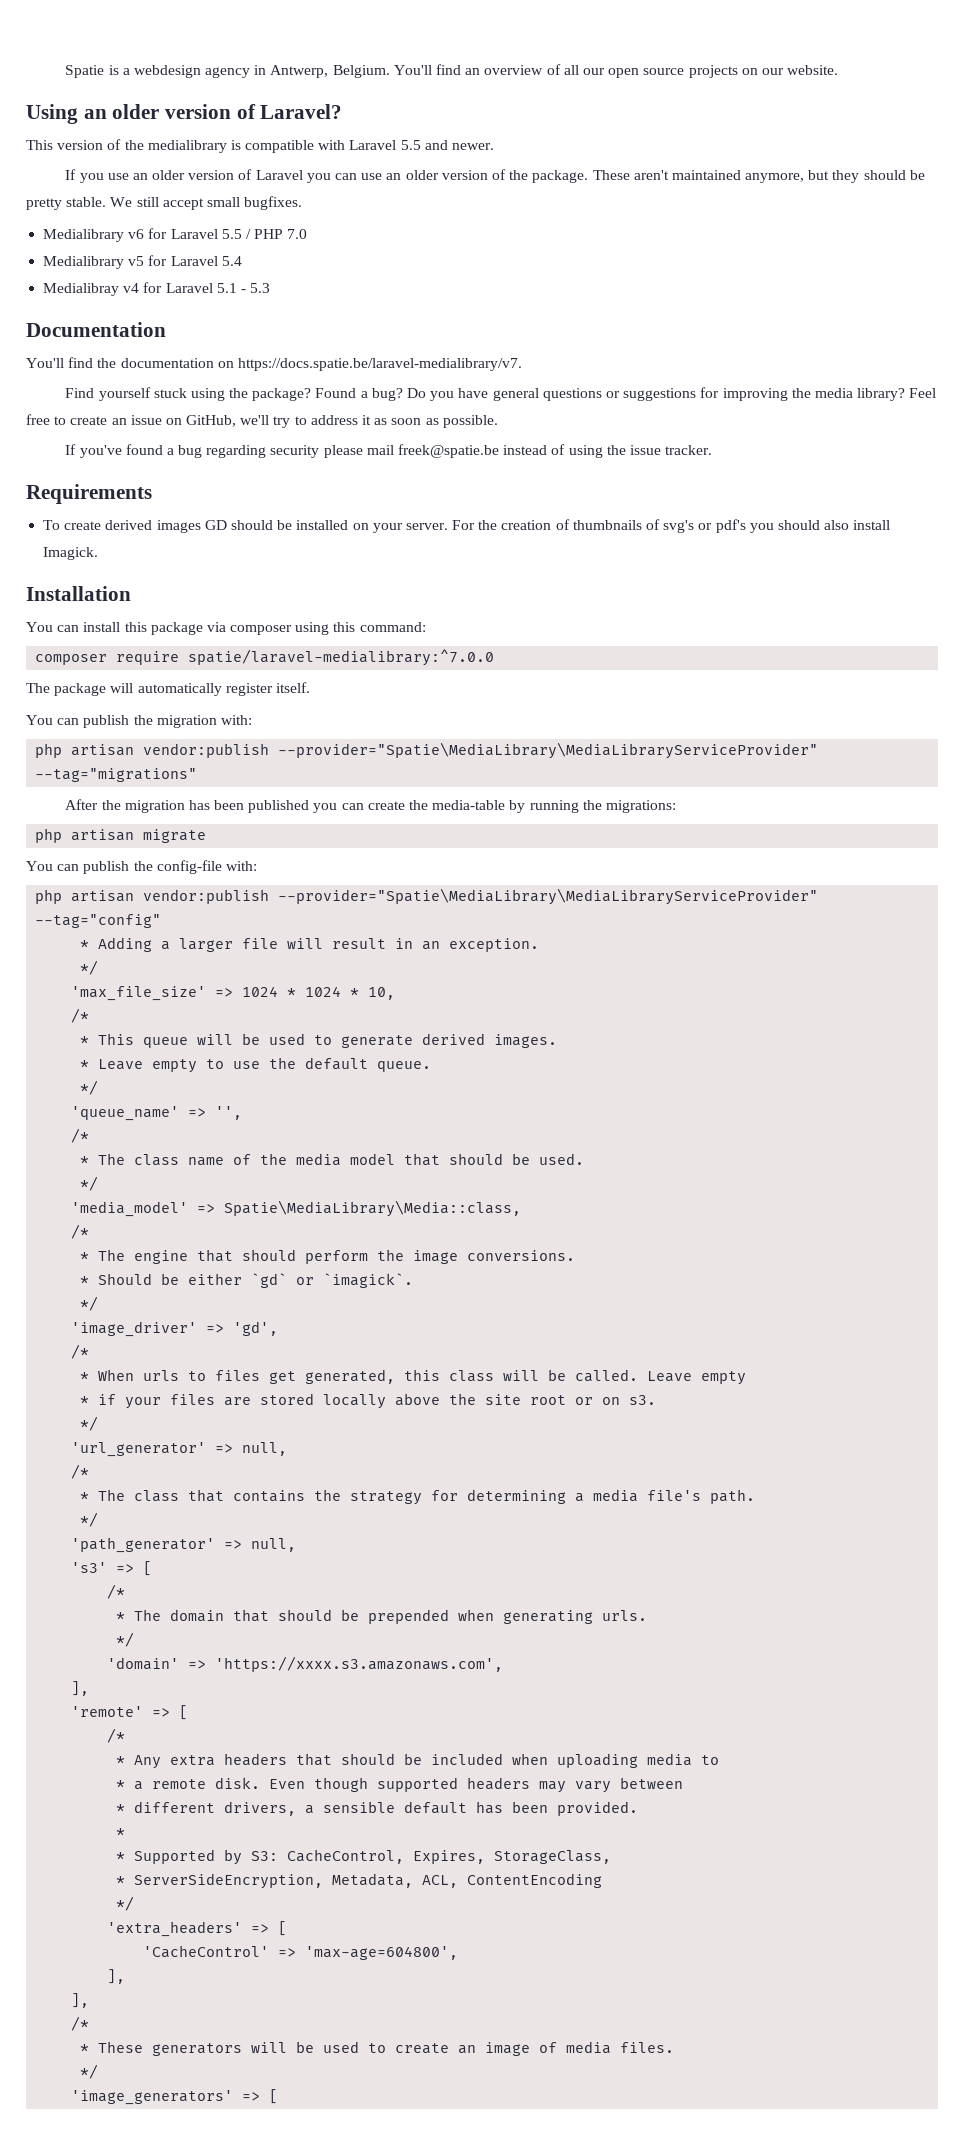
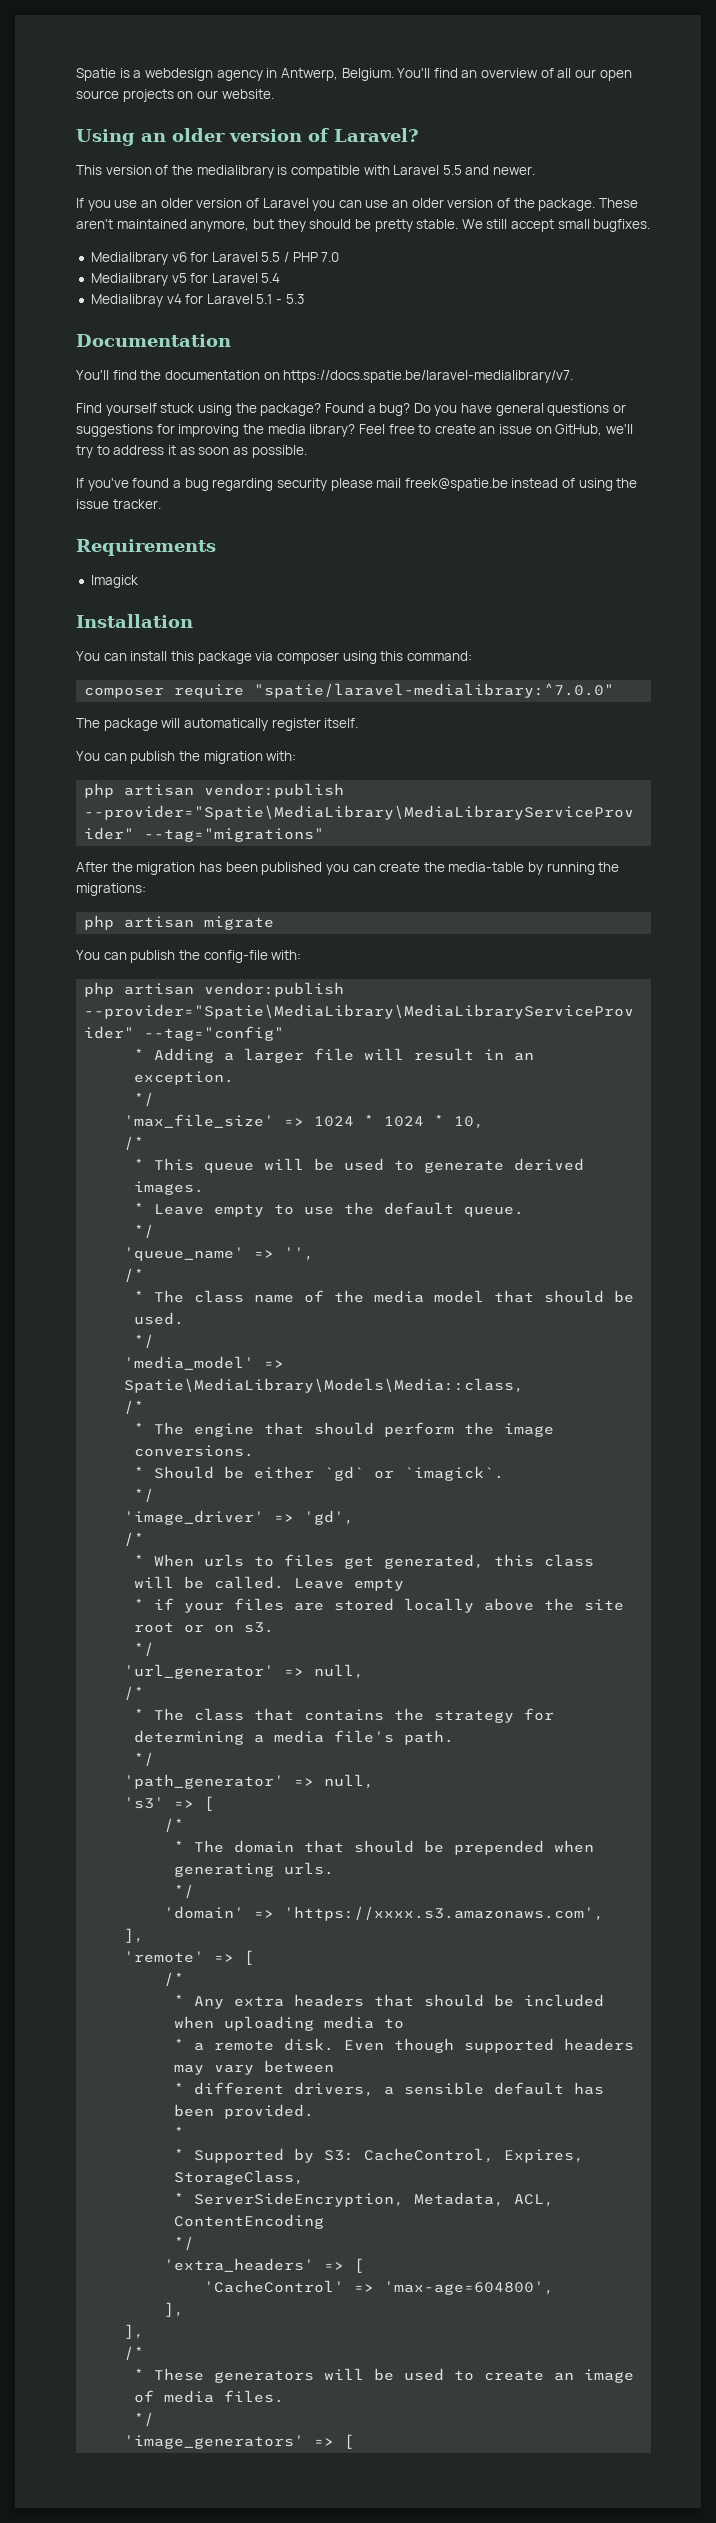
- To create derived images GD should be installed on your server. For the creation of thumbnails of svg's or pdf's you should also install Imagick.
+ Imagick
- composer require spatie/laravel-medialibrary:^7.0.0
+ composer require "spatie/laravel-medialibrary:^7.0.0"
- 'media_model' => Spatie\MediaLibrary\Media::class,
+ 'media_model' => Spatie\MediaLibrary\Models\Media::class,

